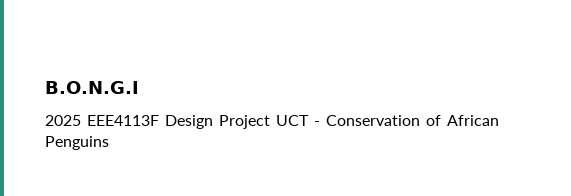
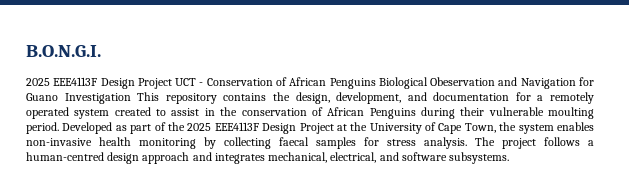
- B.O.N.G.I
+ B.O.N.G.I.
- 2025 EEE4113F Design Project UCT - Conservation of African Penguins
+ 2025 EEE4113F Design Project UCT - Conservation of African Penguins Biological Obeservation and Navigation for Guano Investigation This repository contains the design, development, and documentation for a remotely operated system created to assist in the conservation of African Penguins during their vulnerable moulting period. Developed as part of the 2025 EEE4113F Design Project at the University of Cape Town, the system enables non-invasive health monitoring by collecting faecal samples for stress analysis. The project follows a human-centred design approach and integrates mechanical, electrical, and software subsystems.

